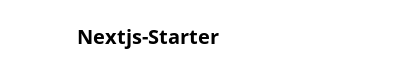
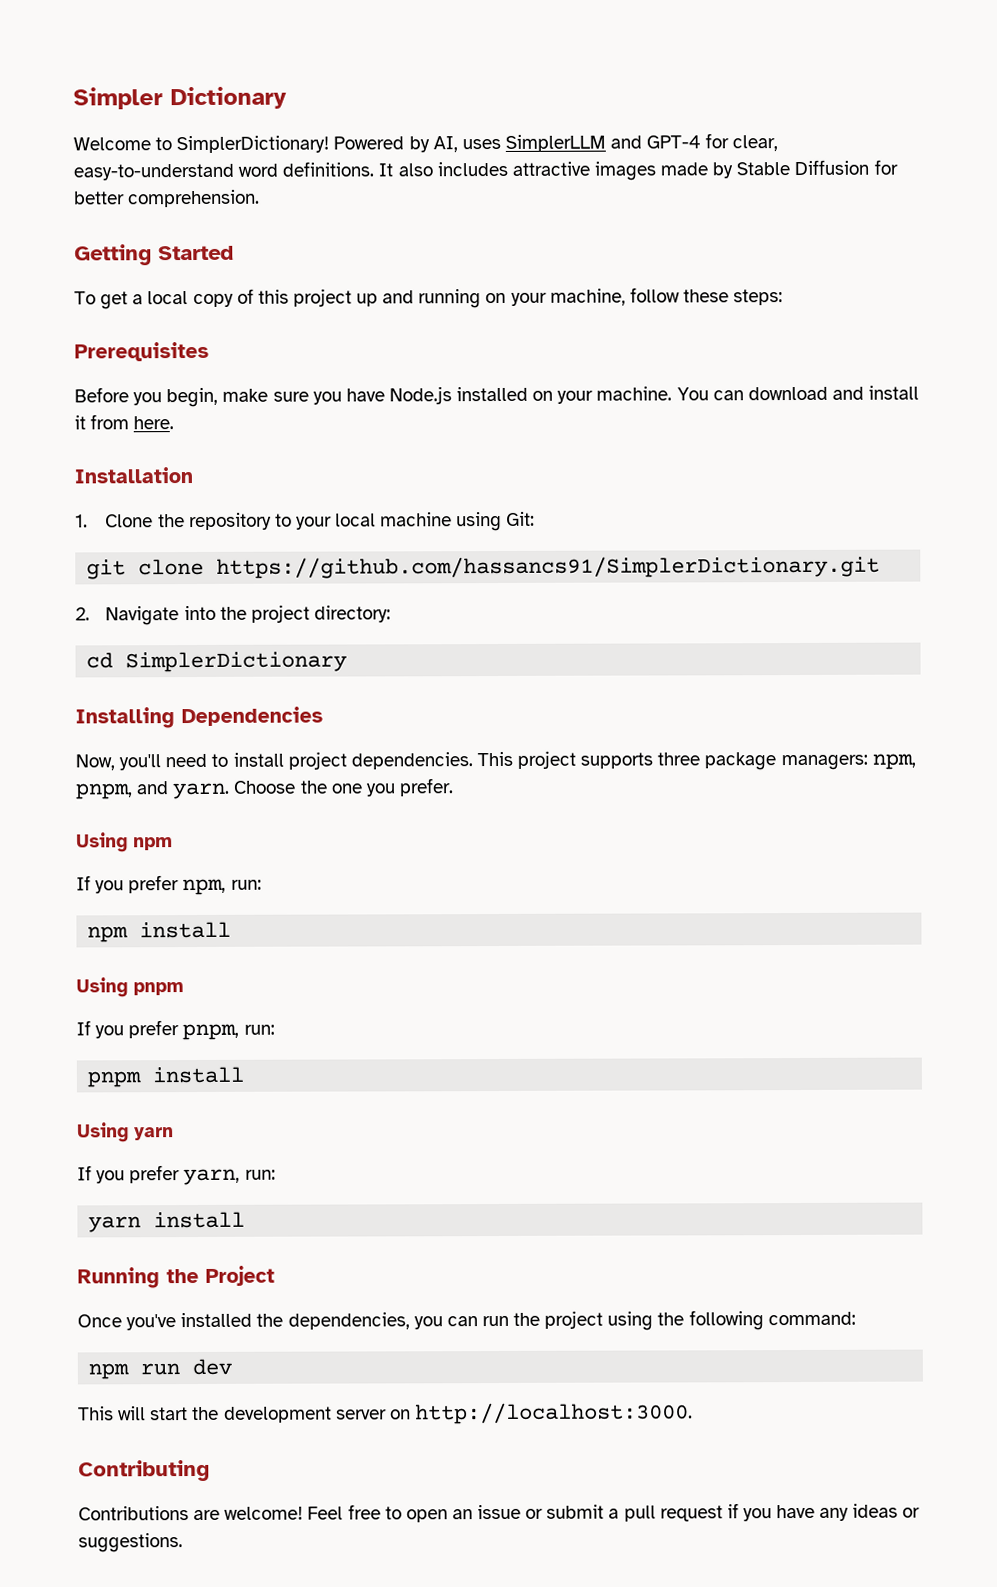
- Nextjs-Starter
+ Simpler Dictionary
+ Welcome to SimplerDictionary! Powered by AI, uses SimplerLLM and GPT-4 for clear, easy-to-understand word definitions. It also includes attractive images made by Stable Diffusion for better comprehension.
+ Getting Started
+ To get a local copy of this project up and running on your machine, follow these steps:
+ Prerequisites
+ Before you begin, make sure you have Node.js installed on your machine. You can download and install it from here.
+ Installation
+ 1. Clone the repository to your local machine using Git:
+ git clone https://github.com/hassancs91/SimplerDictionary.git
+ 2. Navigate into the project directory:
+ cd SimplerDictionary
+ Installing Dependencies
+ Now, you'll need to install project dependencies. This project supports three package managers: npm, pnpm, and yarn. Choose the one you prefer.
+ Using npm
+ If you prefer npm, run:
+ npm install
+ Using pnpm
+ If you prefer pnpm, run:
+ pnpm install
+ Using yarn
+ If you prefer yarn, run:
+ yarn install
+ Running the Project
+ Once you've installed the dependencies, you can run the project using the following command:
+ npm run dev
+ This will start the development server on http://localhost:3000.
+ Contributing
+ Contributions are welcome! Feel free to open an issue or submit a pull request if you have any ideas or suggestions.

